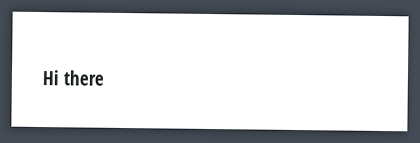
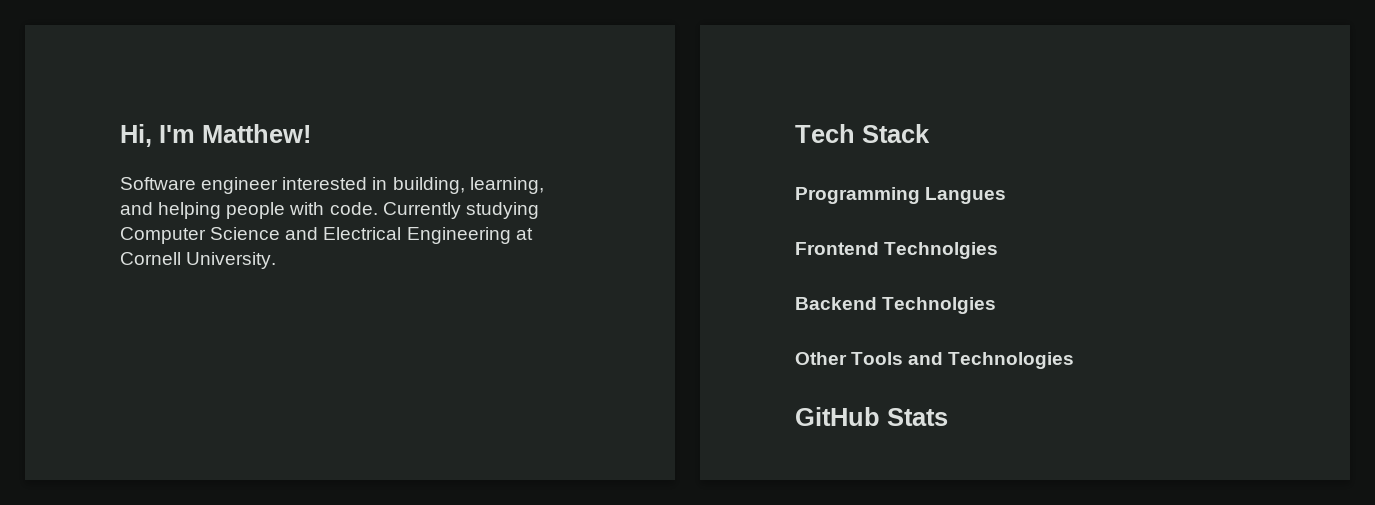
- Hi there
+ Hi, I'm Matthew!
+ Software engineer interested in building, learning, and helping people with code. Currently studying Computer Science and Electrical Engineering at Cornell University.
+ Tech Stack
+ Programming Langues
+ Frontend Technolgies
+ Backend Technolgies
+ Other Tools and Technologies
+ GitHub Stats

